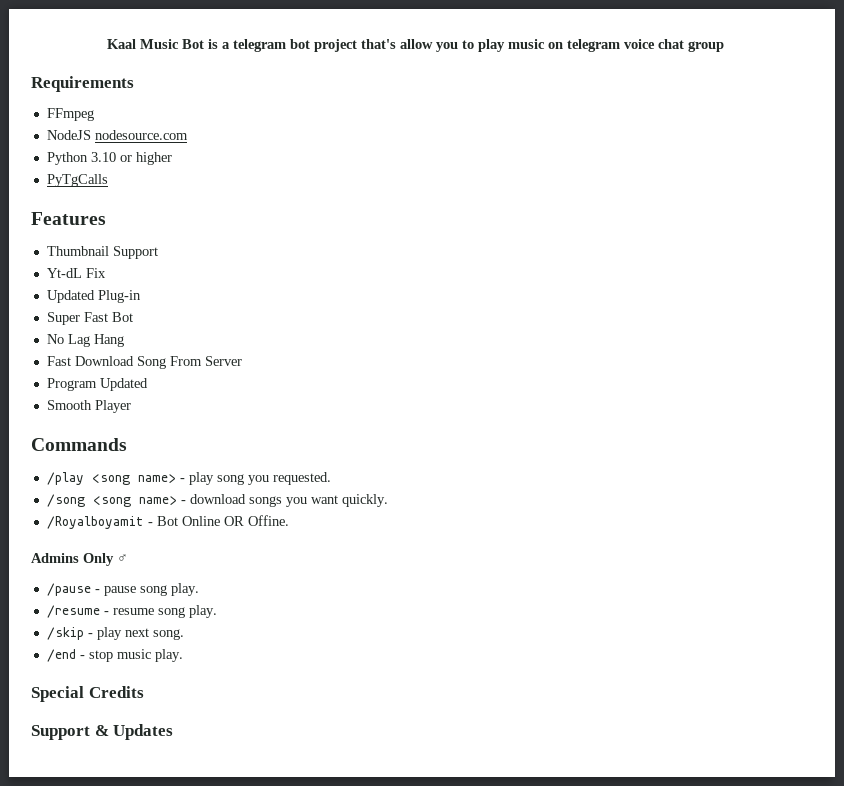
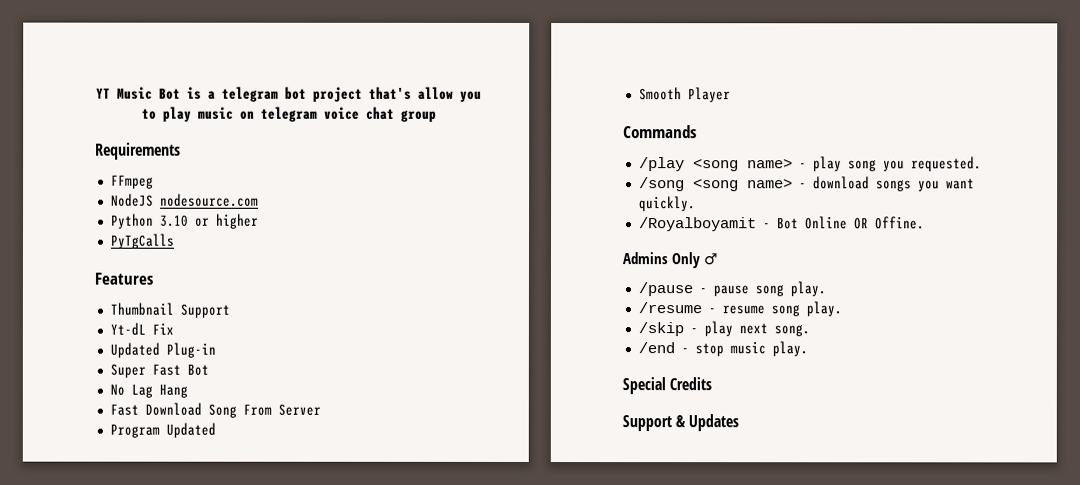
- Kaal Music Bot is a telegram bot project that's allow you to play music on telegram voice chat group
+ YT Music Bot is a telegram bot project that's allow you to play music on telegram voice chat group

